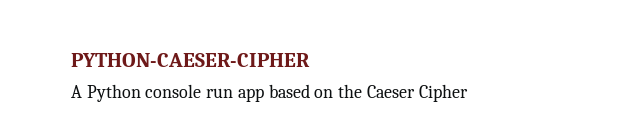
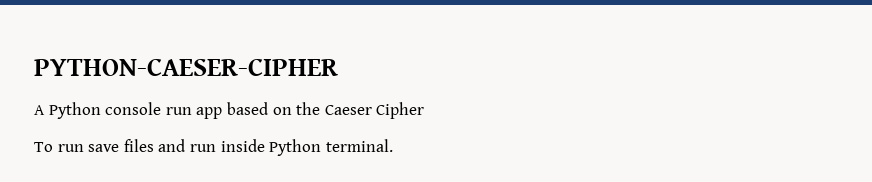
+ To run save files and run inside Python terminal.

